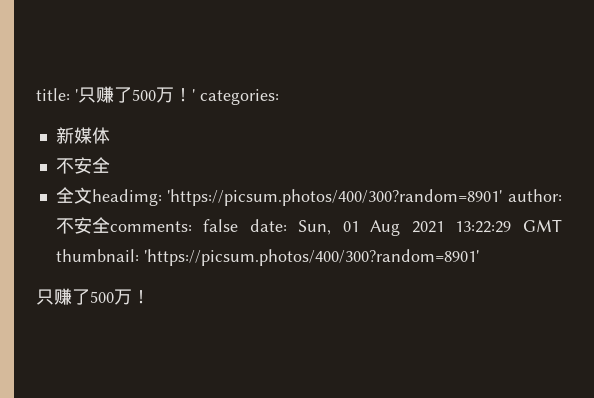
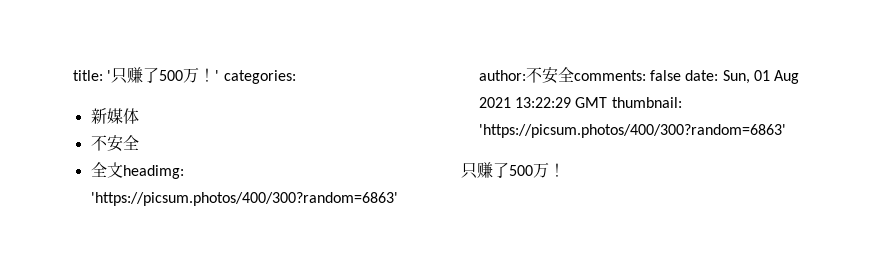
- 全文headimg: 'https://picsum.photos/400/300?random=8901' author:不安全comments: false date: Sun, 01 Aug 2021 13:22:29 GMT thumbnail: 'https://picsum.photos/400/300?random=8901'
+ 全文headimg: 'https://picsum.photos/400/300?random=6863' author:不安全comments: false date: Sun, 01 Aug 2021 13:22:29 GMT thumbnail: 'https://picsum.photos/400/300?random=6863'

